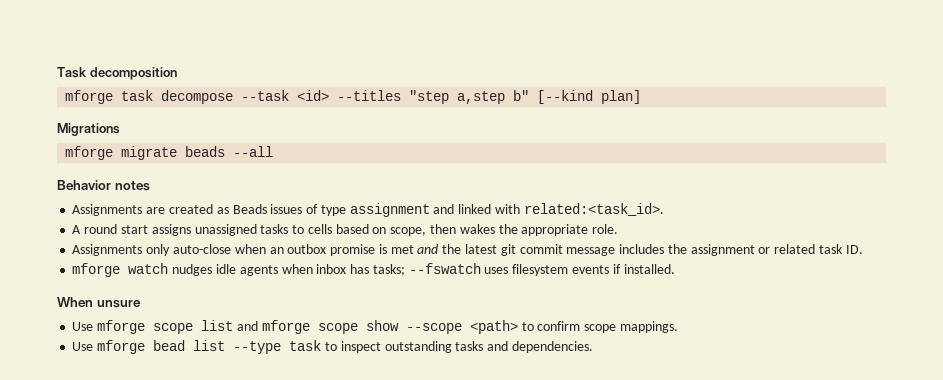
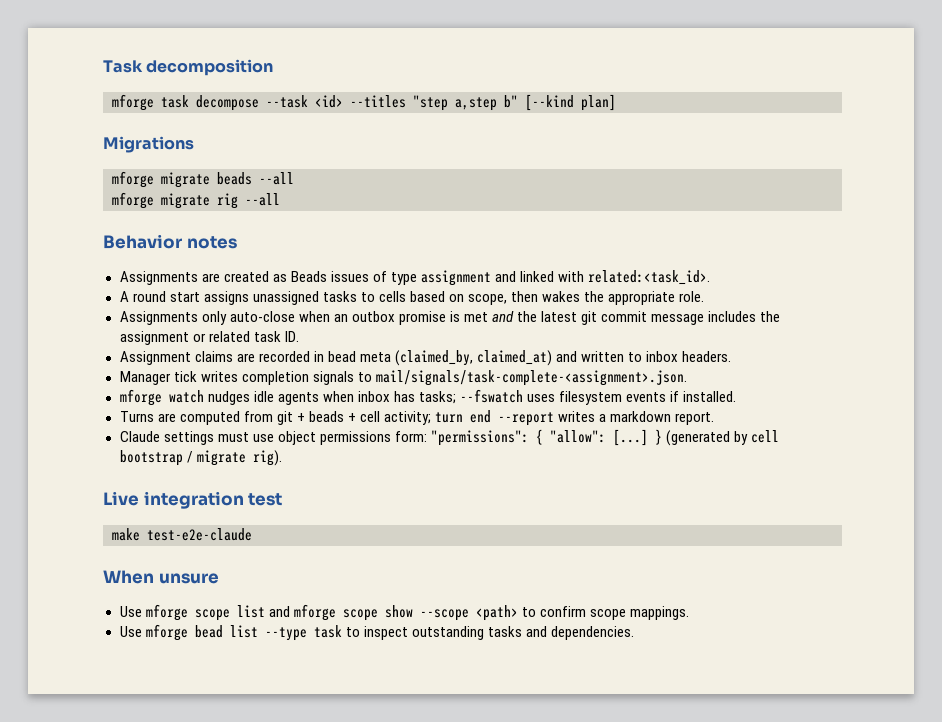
+ mforge migrate rig --all
+ Assignment claims are recorded in bead meta (claimed_by, claimed_at) and written to inbox headers.
+ Manager tick writes completion signals to mail/signals/task-complete-<assignment>.json.
+ Turns are computed from git + beads + cell activity; turn end --report writes a markdown report.
+ Claude settings must use object permissions form: "permissions": { "allow": [...] } (generated by cell bootstrap / migrate rig).
+ Live integration test
+ make test-e2e-claude

